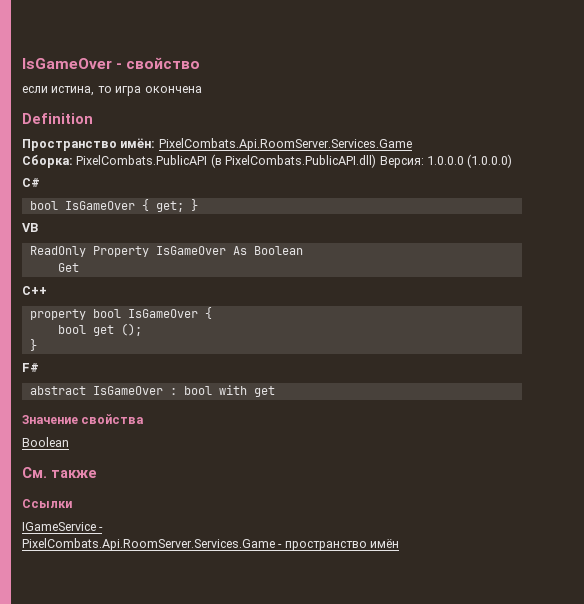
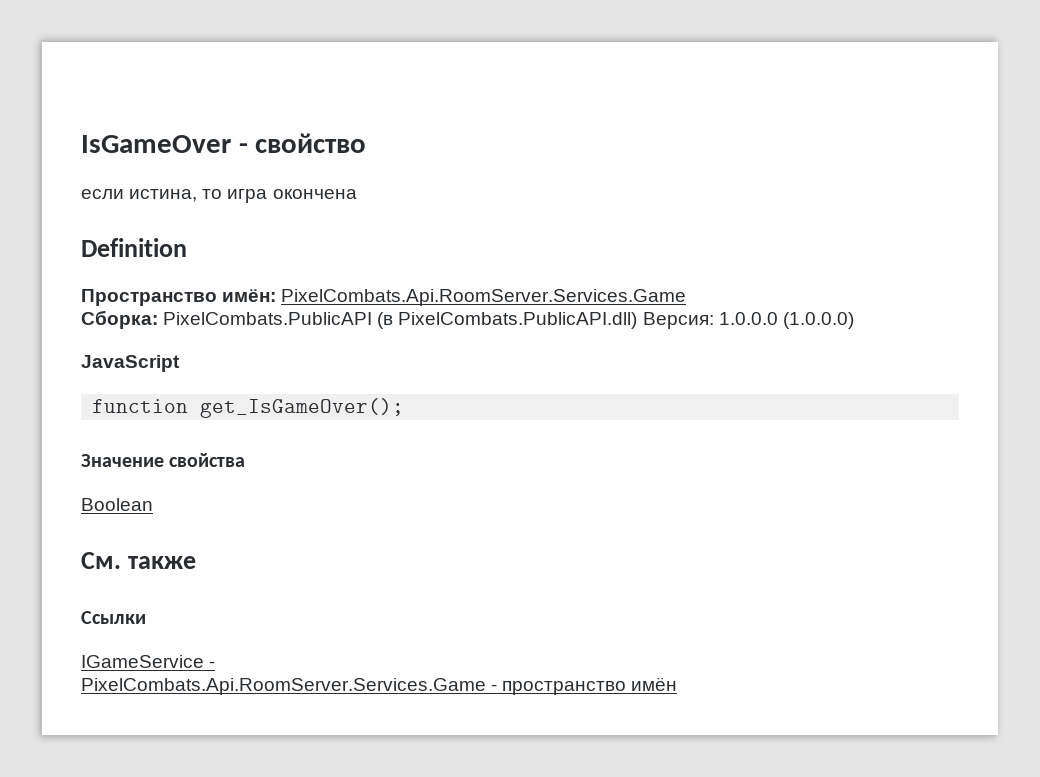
- C#
- bool IsGameOver { get; }
- VB
- ReadOnly Property IsGameOver As Boolean
- Get
- C++
- property bool IsGameOver {
- bool get ();
- }
- F#
- abstract IsGameOver : bool with get
+ JavaScript
+ function get_IsGameOver();

